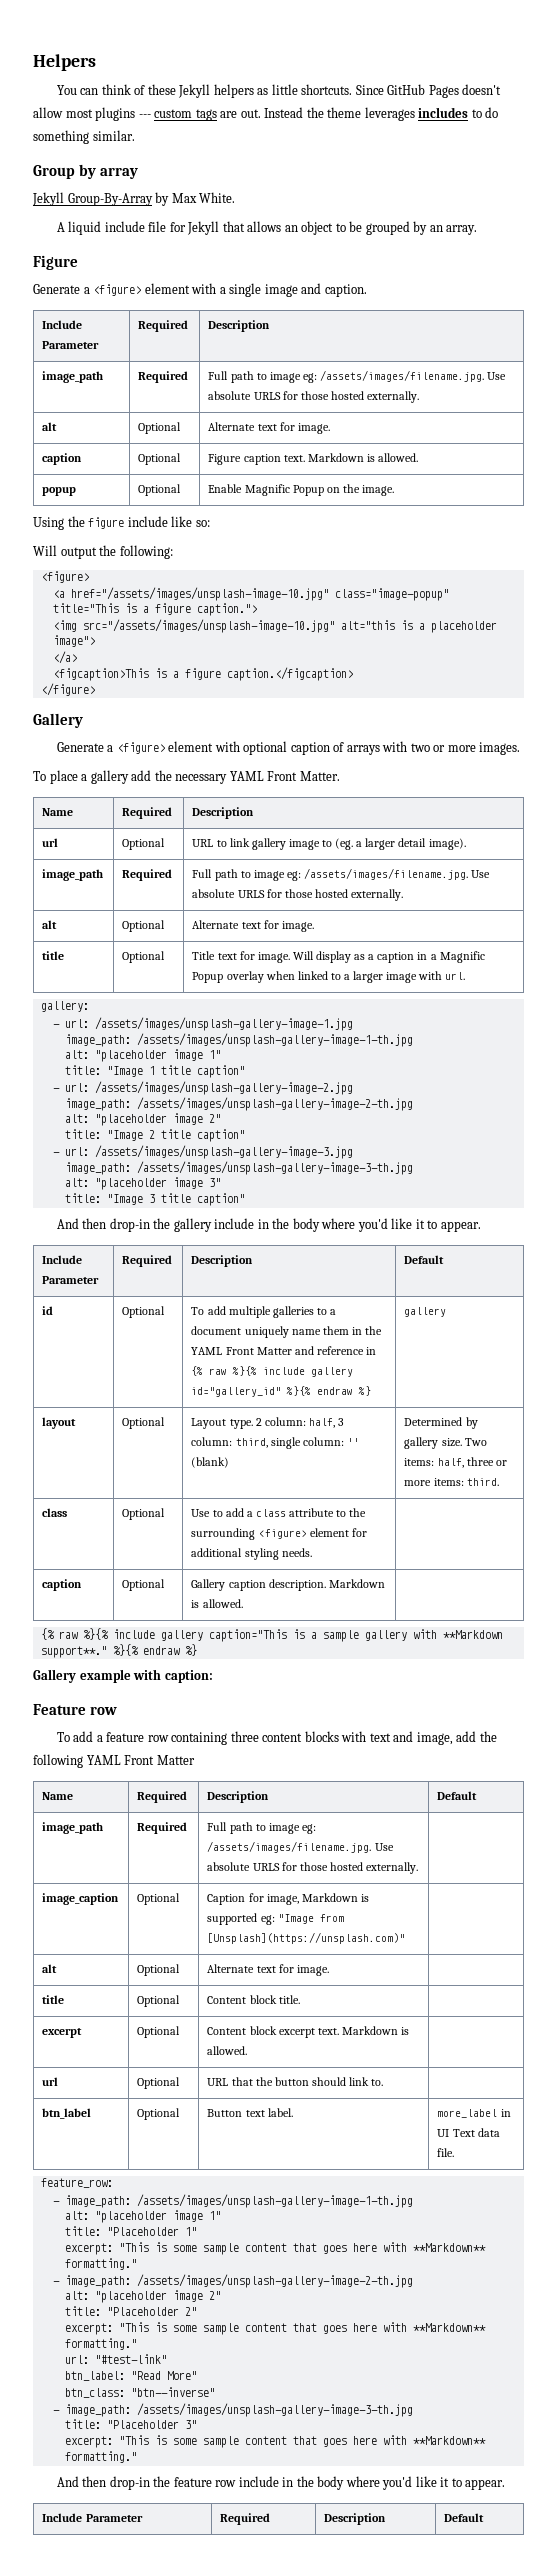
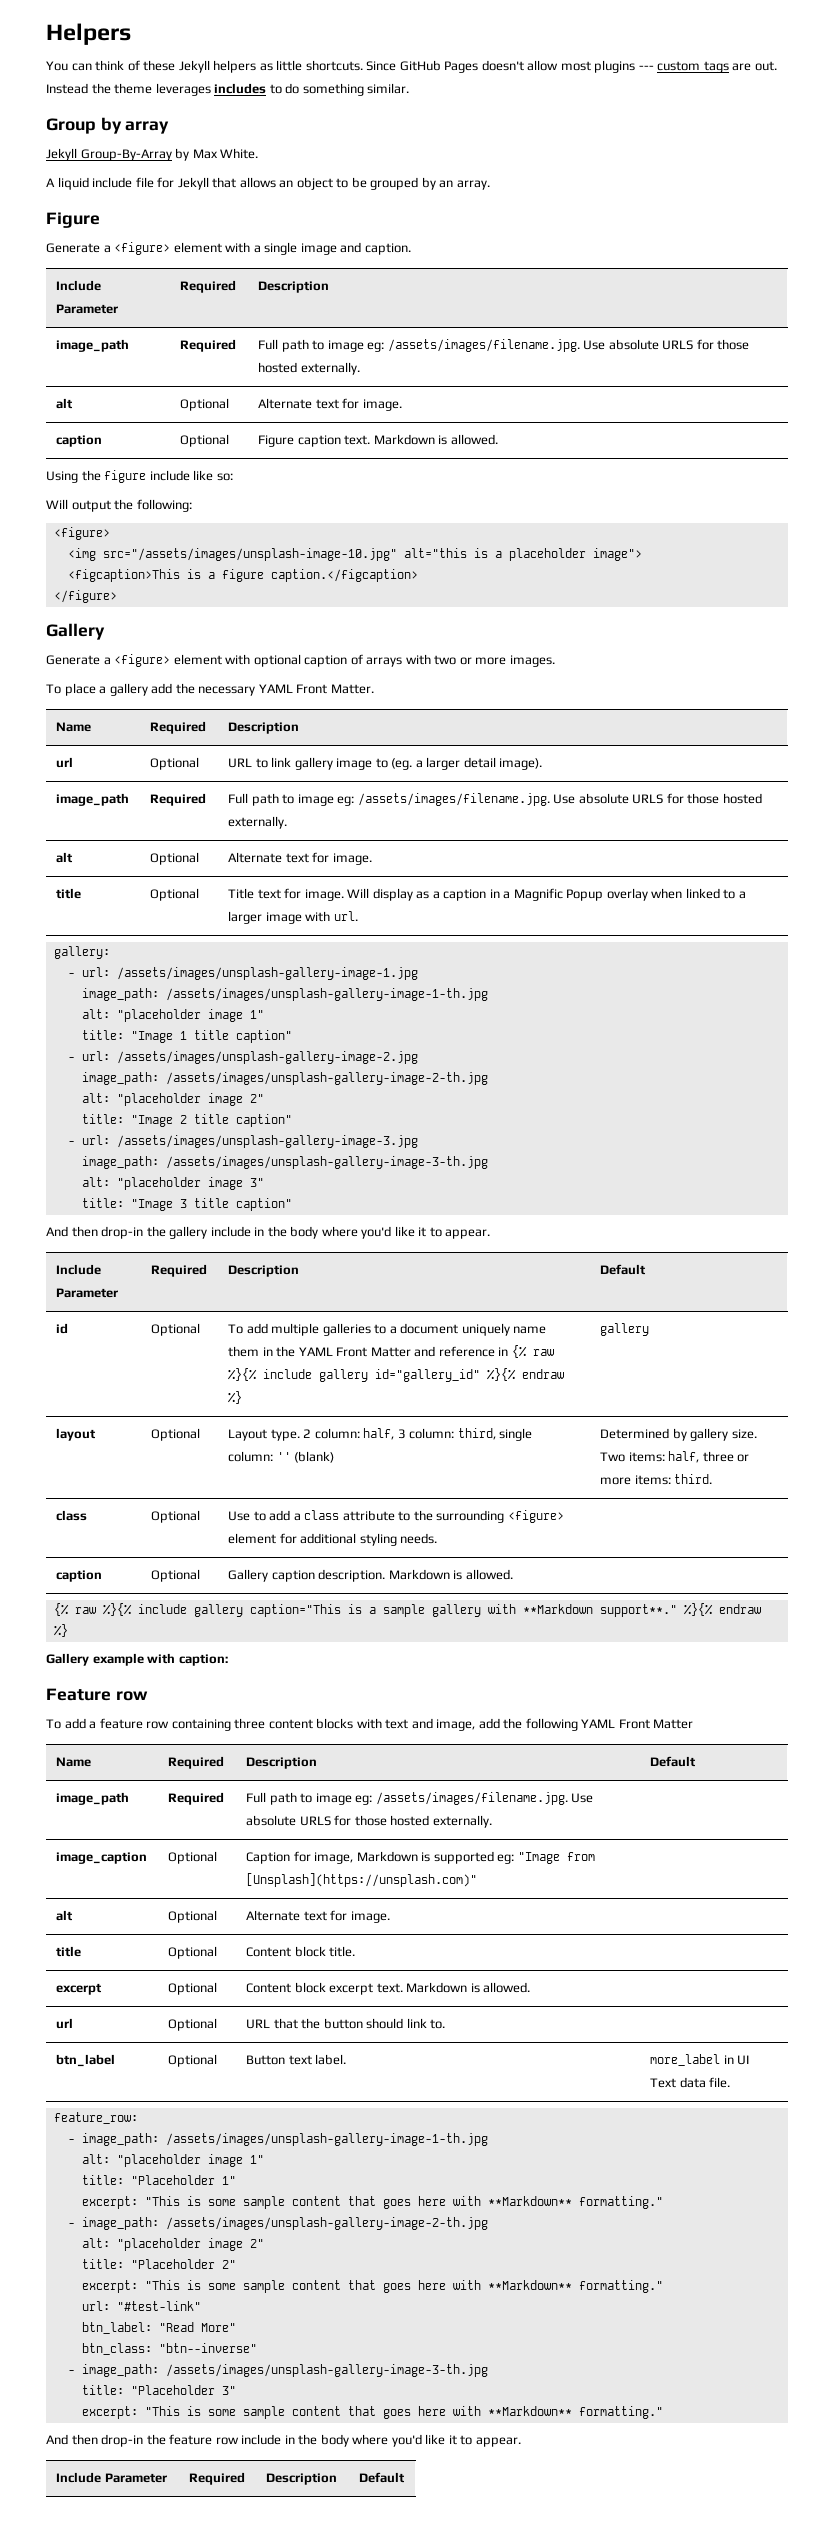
- popup | Optional | Enable Magnific Popup on the image.
- <a href="/assets/images/unsplash-image-10.jpg" class="image-popup" title="This is a figure caption.">
- </a>

